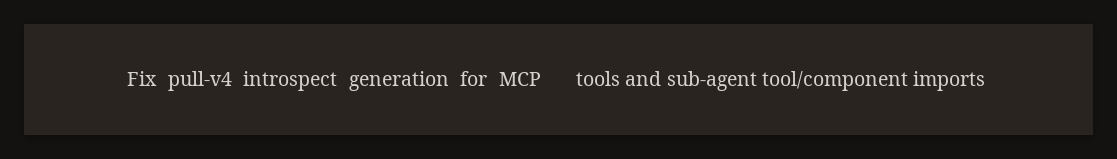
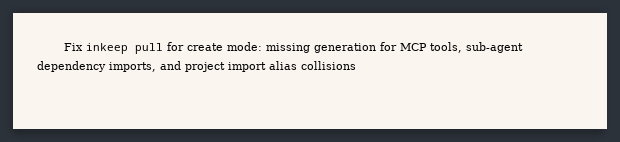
- Fix pull-v4 introspect generation for MCP tools and sub-agent tool/component imports
+ Fix inkeep pull for create mode: missing generation for MCP tools, sub-agent dependency imports, and project import alias collisions

